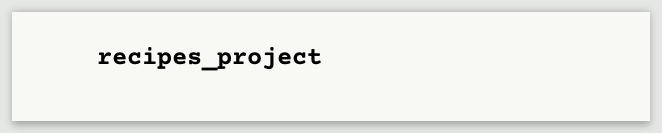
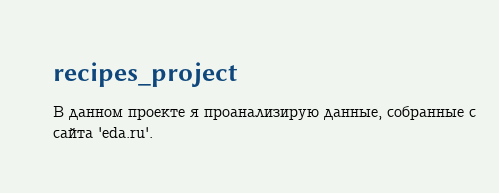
+ В данном проекте я проанализирую данные, собранные с сайта 'eda.ru'.

